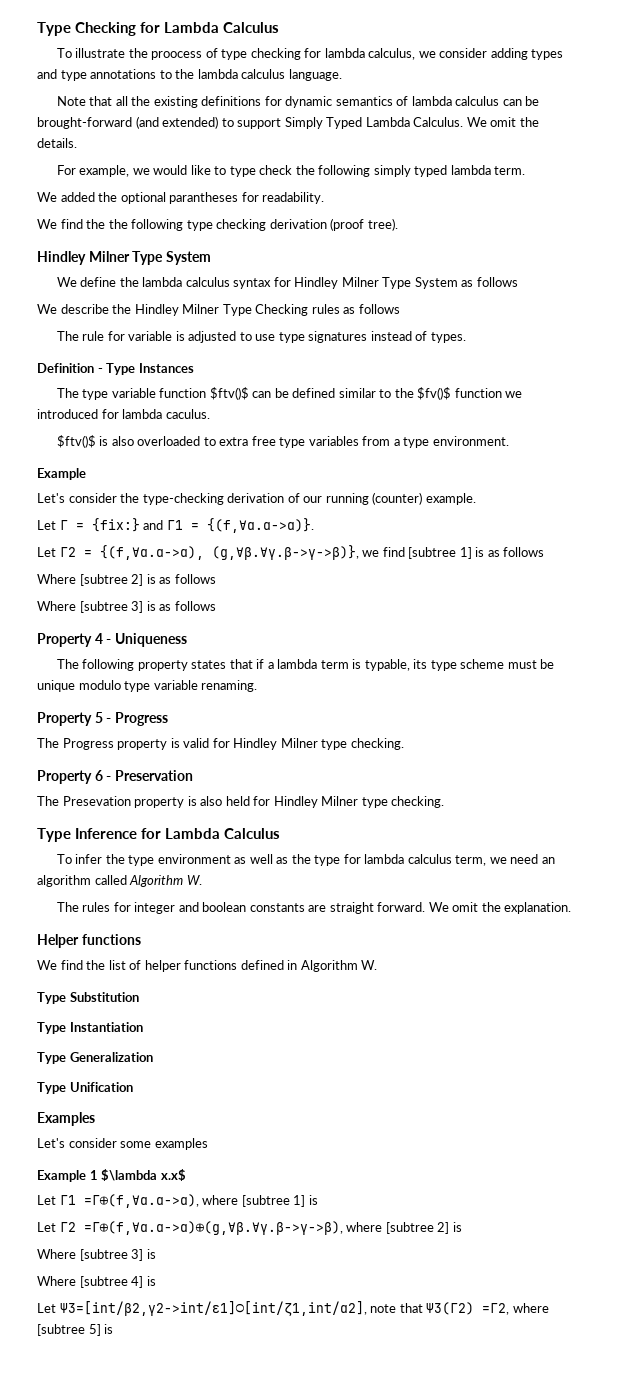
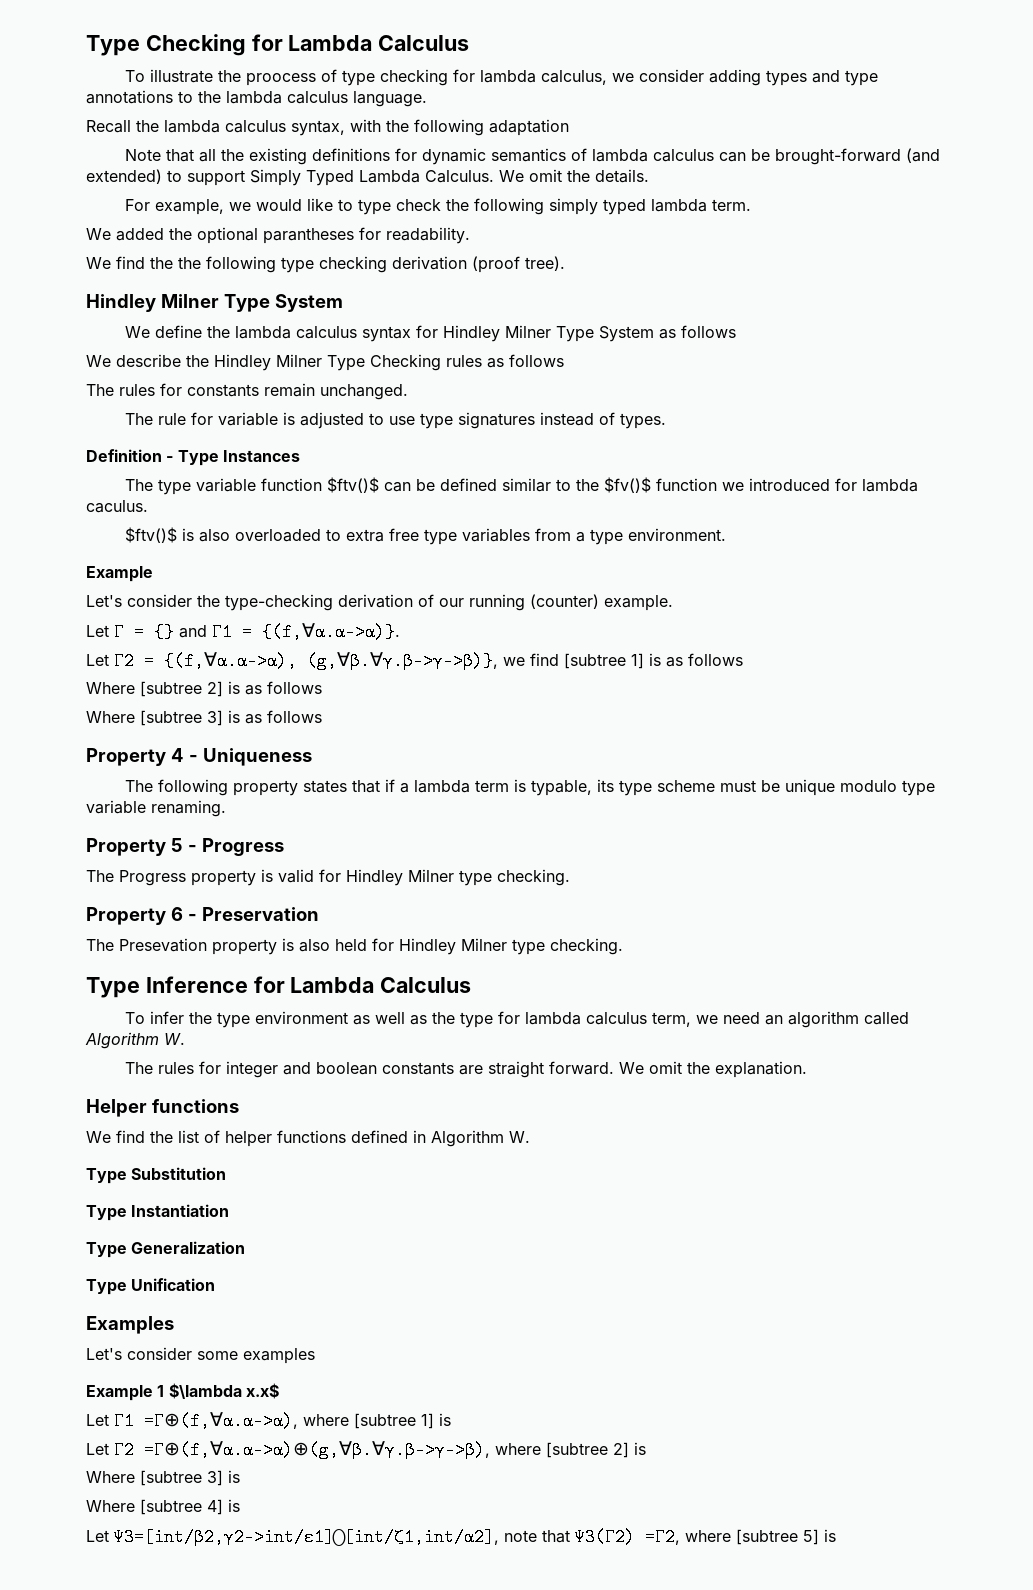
+ Recall the lambda calculus syntax, with the following adaptation
+ The rules for constants remain unchanged.
- Let Γ = {fix:} and Γ1 = {(f,∀α.α->α)}.
+ Let Γ = {} and Γ1 = {(f,∀α.α->α)}.

